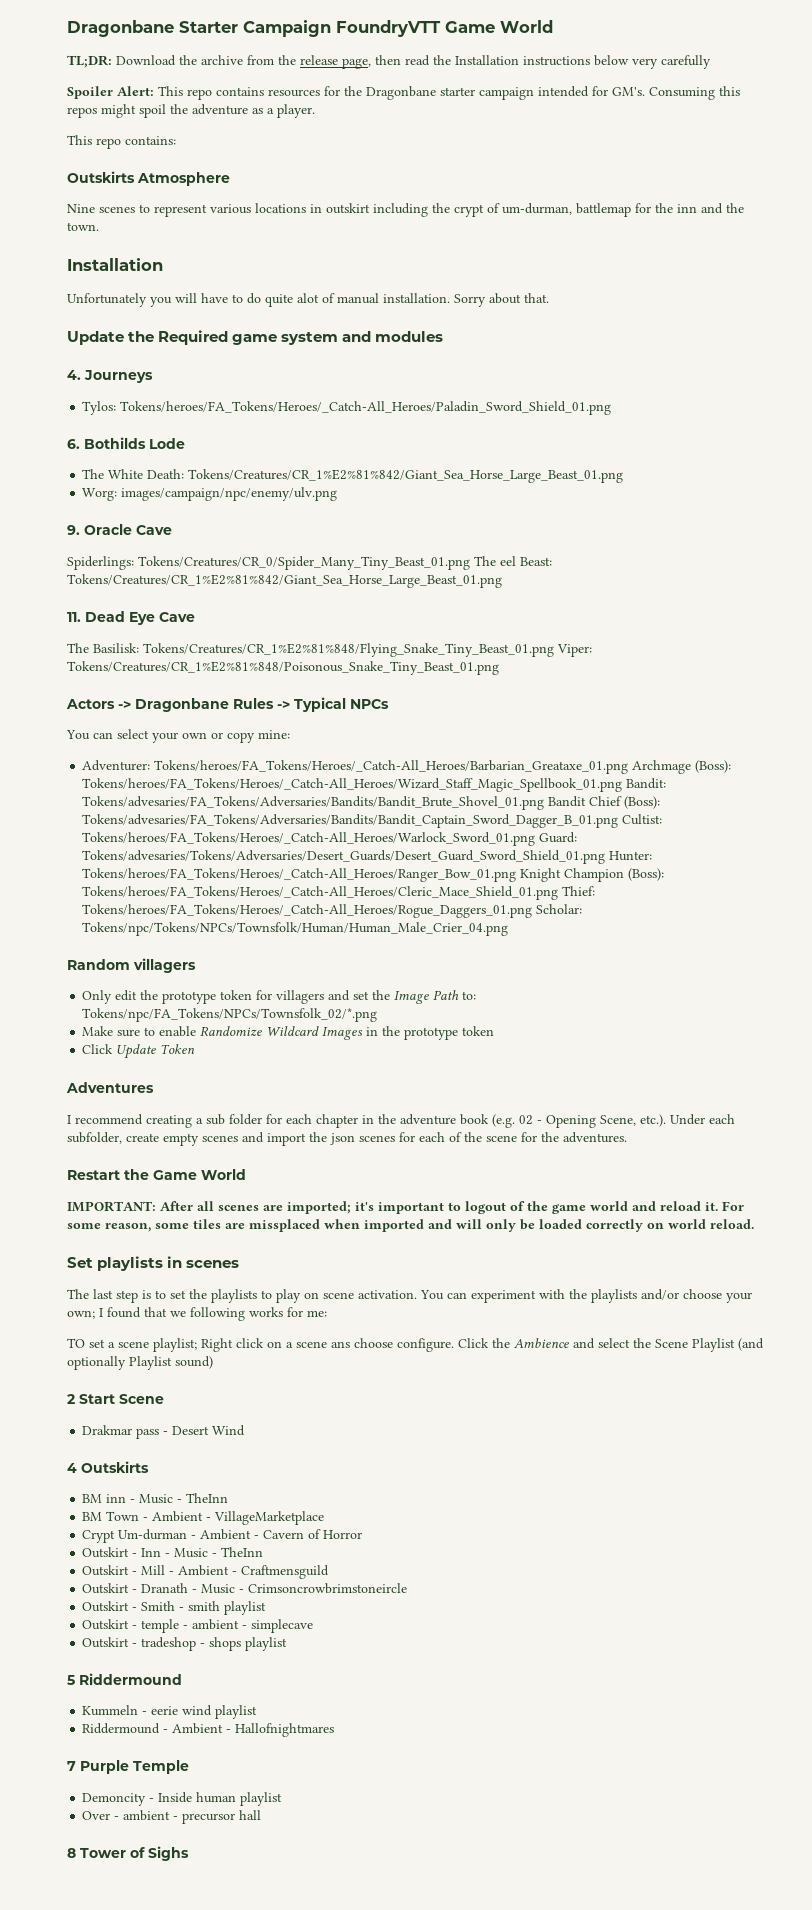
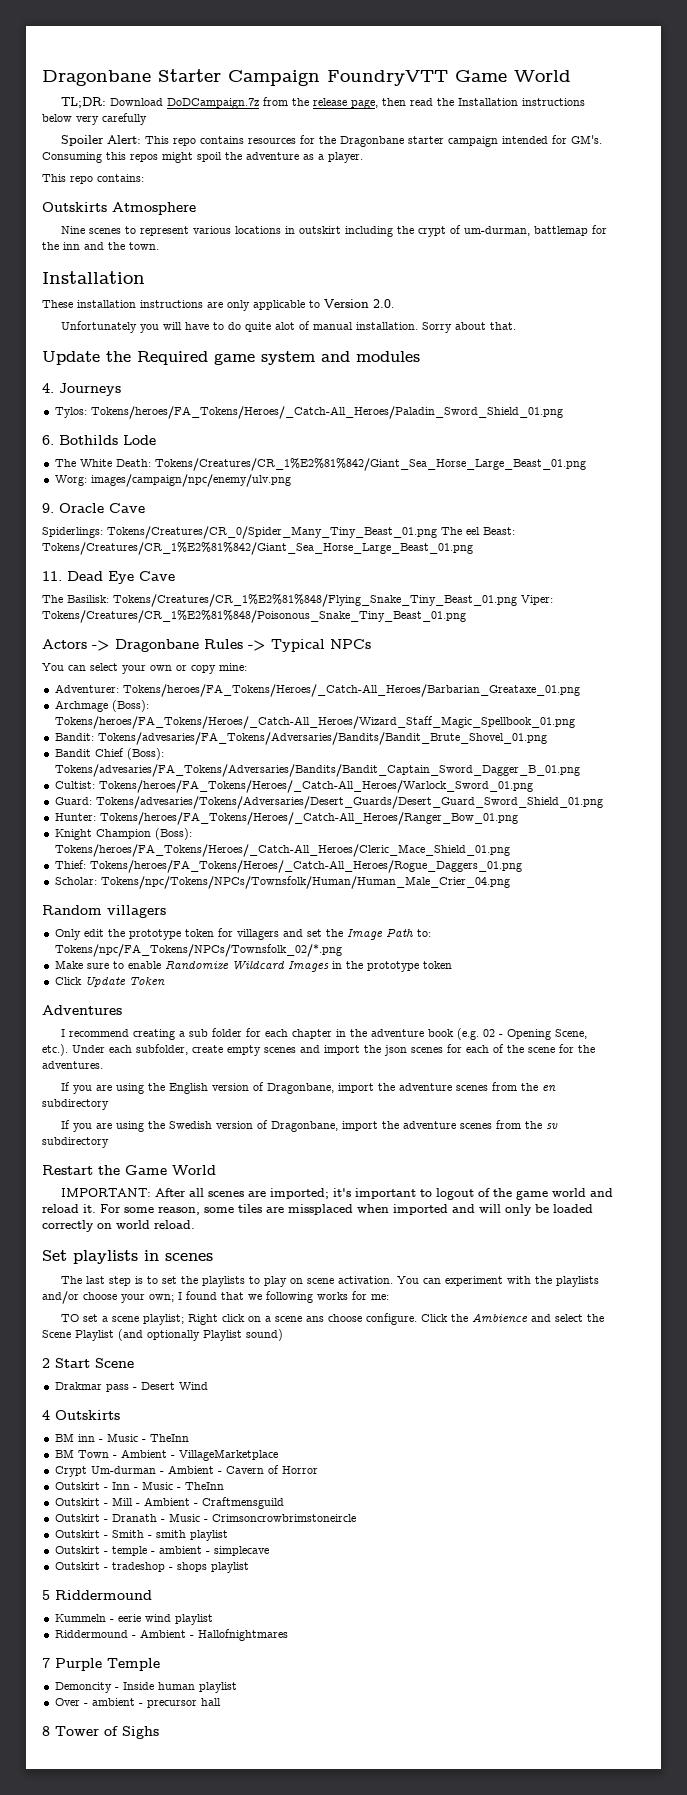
- TL;DR: Download the archive from the release page, then read the Installation instructions below very carefully
+ TL;DR: Download DoDCampaign.7z from the release page, then read the Installation instructions below very carefully
+ These installation instructions are only applicable to Version 2.0.
- Adventurer: Tokens/heroes/FA_Tokens/Heroes/_Catch-All_Heroes/Barbarian_Greataxe_01.png Archmage (Boss): Tokens/heroes/FA_Tokens/Heroes/_Catch-All_Heroes/Wizard_Staff_Magic_Spellbook_01.png Bandit: Tokens/advesaries/FA_Tokens/Adversaries/Bandits/Bandit_Brute_Shovel_01.png Bandit Chief (Boss): Tokens/advesaries/FA_Tokens/Adversaries/Bandits/Bandit_Captain_Sword_Dagger_B_01.png Cultist: Tokens/heroes/FA_Tokens/Heroes/_Catch-All_Heroes/Warlock_Sword_01.png Guard: Tokens/advesaries/Tokens/Adversaries/Desert_Guards/Desert_Guard_Sword_Shield_01.png Hunter: Tokens/heroes/FA_Tokens/Heroes/_Catch-All_Heroes/Ranger_Bow_01.png Knight Champion (Boss): Tokens/heroes/FA_Tokens/Heroes/_Catch-All_Heroes/Cleric_Mace_Shield_01.png Thief: Tokens/heroes/FA_Tokens/Heroes/_Catch-All_Heroes/Rogue_Daggers_01.png Scholar: Tokens/npc/Tokens/NPCs/Townsfolk/Human/Human_Male_Crier_04.png
+ Adventurer: Tokens/heroes/FA_Tokens/Heroes/_Catch-All_Heroes/Barbarian_Greataxe_01.png
+ Archmage (Boss): Tokens/heroes/FA_Tokens/Heroes/_Catch-All_Heroes/Wizard_Staff_Magic_Spellbook_01.png
+ Bandit: Tokens/advesaries/FA_Tokens/Adversaries/Bandits/Bandit_Brute_Shovel_01.png
+ Bandit Chief (Boss): Tokens/advesaries/FA_Tokens/Adversaries/Bandits/Bandit_Captain_Sword_Dagger_B_01.png
+ Cultist: Tokens/heroes/FA_Tokens/Heroes/_Catch-All_Heroes/Warlock_Sword_01.png
+ Guard: Tokens/advesaries/Tokens/Adversaries/Desert_Guards/Desert_Guard_Sword_Shield_01.png
+ Hunter: Tokens/heroes/FA_Tokens/Heroes/_Catch-All_Heroes/Ranger_Bow_01.png
+ Knight Champion (Boss): Tokens/heroes/FA_Tokens/Heroes/_Catch-All_Heroes/Cleric_Mace_Shield_01.png
+ Thief: Tokens/heroes/FA_Tokens/Heroes/_Catch-All_Heroes/Rogue_Daggers_01.png
+ Scholar: Tokens/npc/Tokens/NPCs/Townsfolk/Human/Human_Male_Crier_04.png
+ If you are using the English version of Dragonbane, import the adventure scenes from the en subdirectory
+ If you are using the Swedish version of Dragonbane, import the adventure scenes from the sv subdirectory

